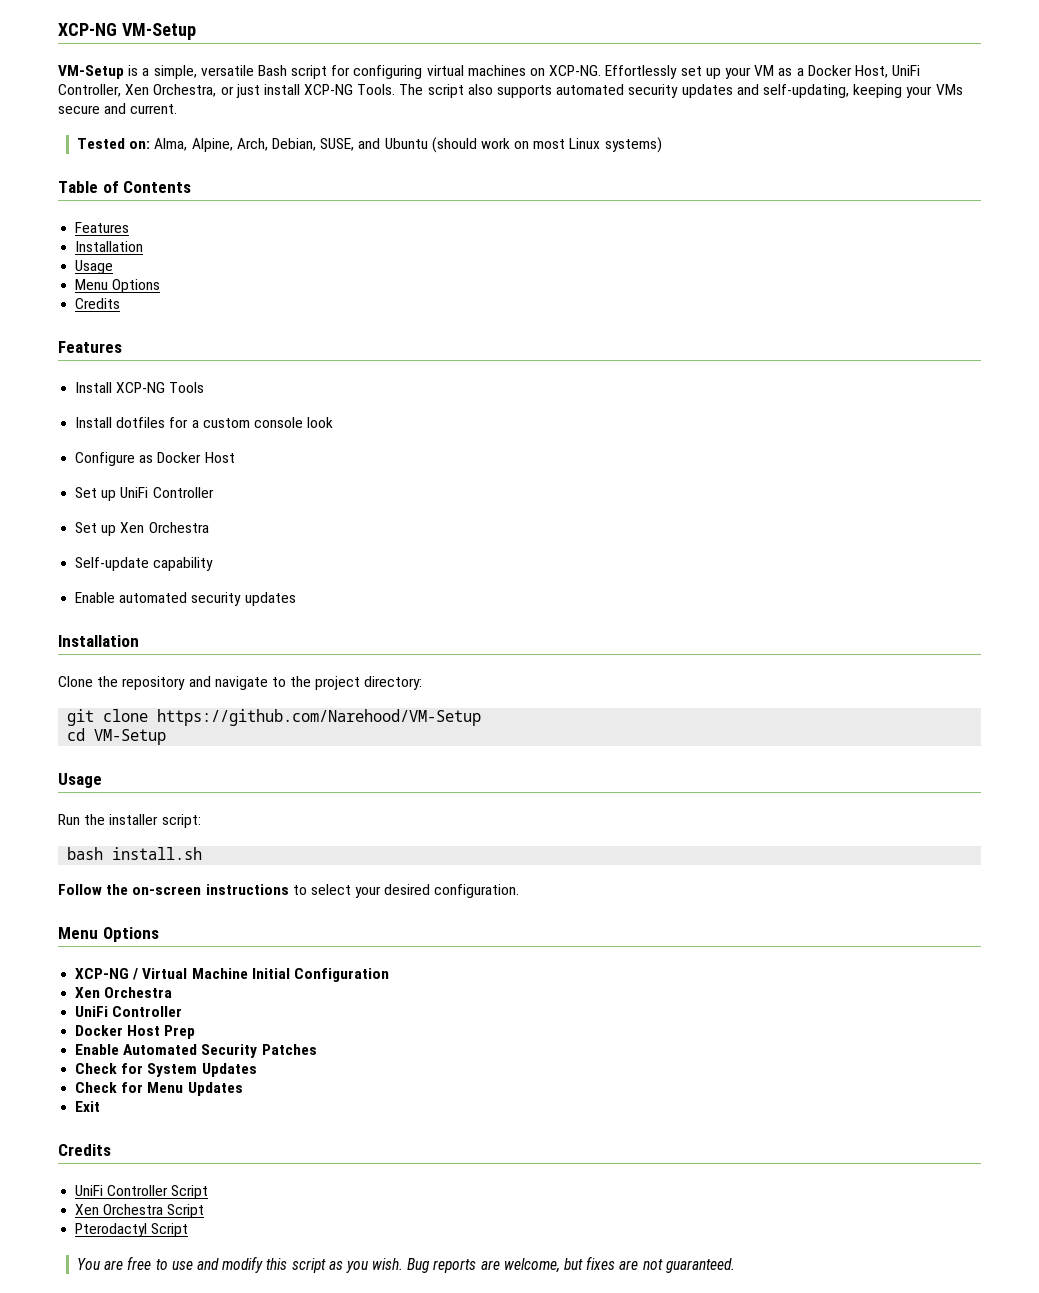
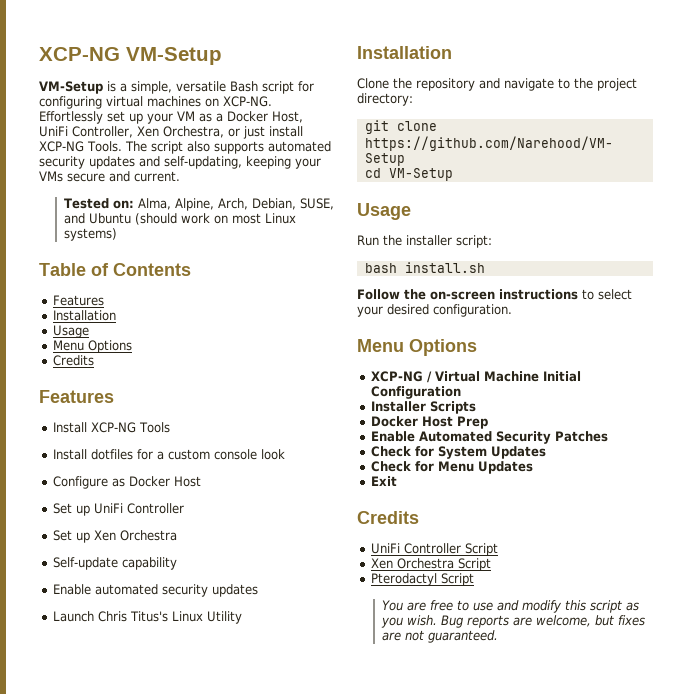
+ Launch Chris Titus's Linux Utility
  XCP-NG / Virtual Machine Initial Configuration
- Xen Orchestra
- UniFi Controller
+ Installer Scripts

